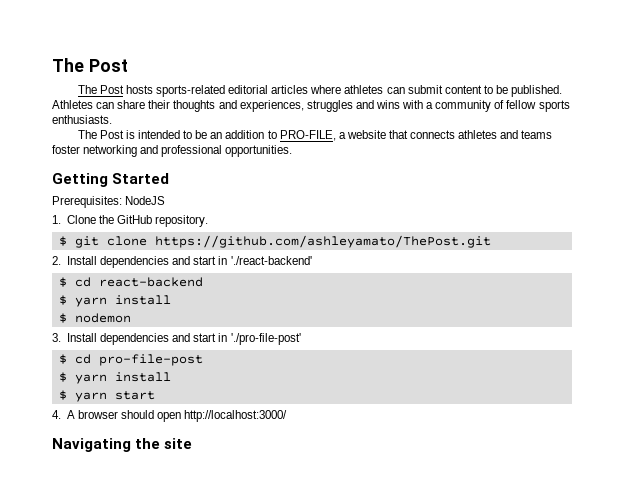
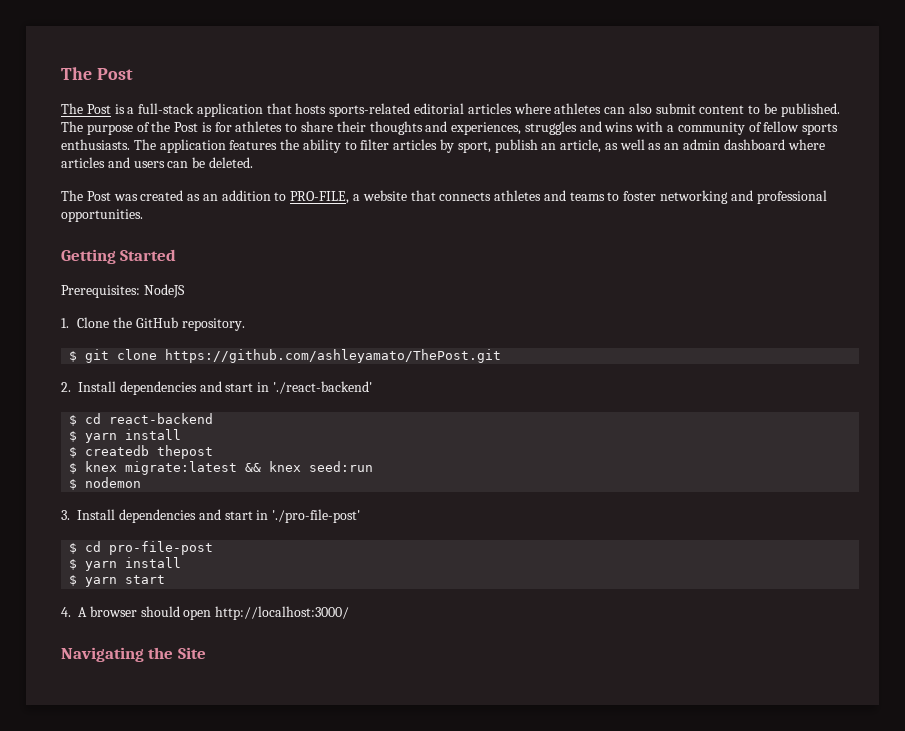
- The Post hosts sports-related editorial articles where athletes can submit content to be published.
+ The Post is a full-stack application that hosts sports-related editorial articles where athletes can also submit content to be published.
- Athletes can share their thoughts and experiences, struggles and wins with a community of fellow sports enthusiasts.
- The Post is intended to be an addition to PRO-FILE, a website that connects athletes and teams foster networking and professional opportunities.
+ The purpose of the Post is for athletes to share their thoughts and experiences, struggles and wins with a community of fellow sports enthusiasts. The application features the ability to filter articles by sport, publish an article, as well as an admin dashboard where articles and users can be deleted.
+ The Post was created as an addition to PRO-FILE, a website that connects athletes and teams to foster networking and professional opportunities.
+ $ createdb thepost
+ $ knex migrate:latest && knex seed:run
- Navigating the site
+ Navigating the Site

